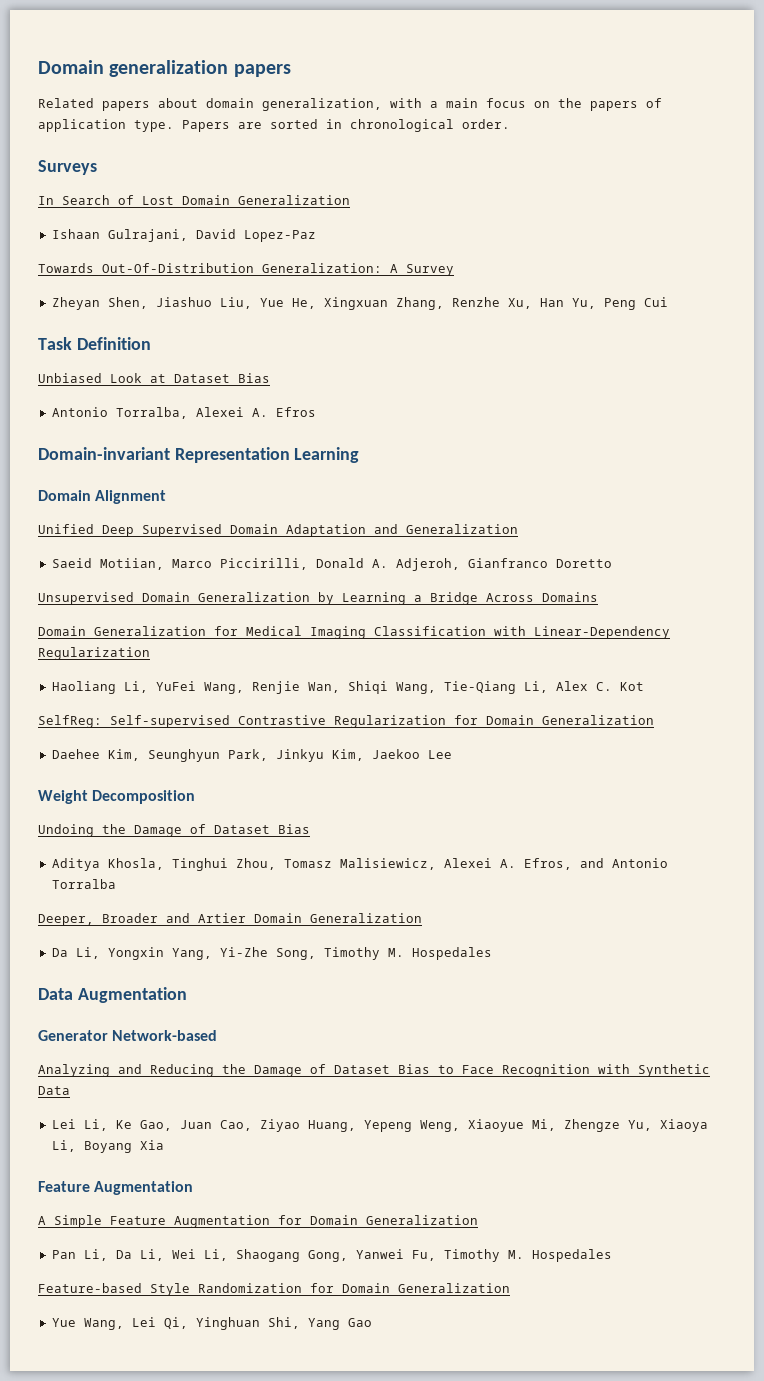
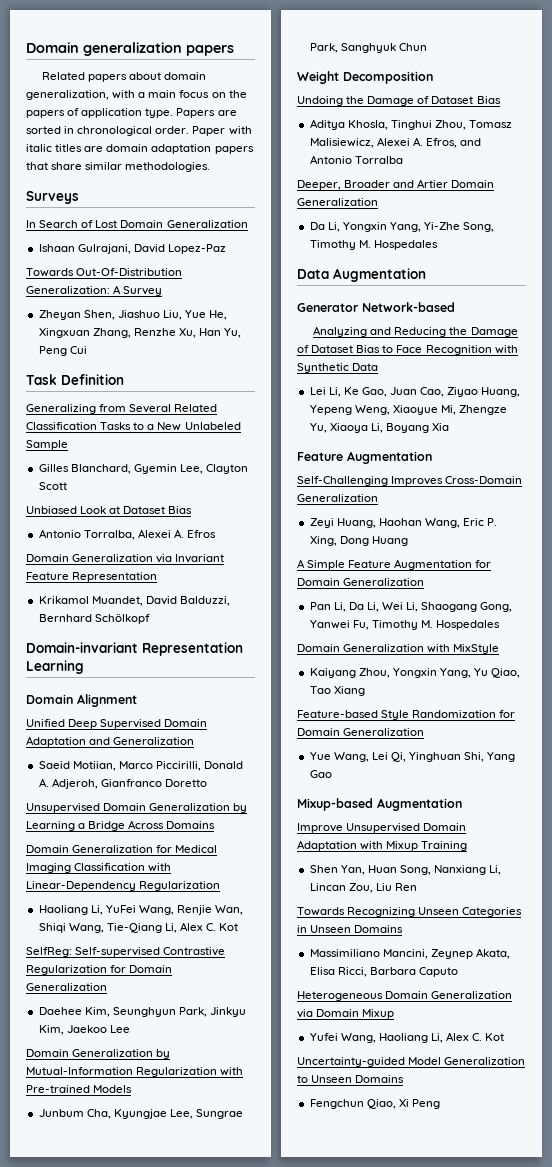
+ Paper with italic titles are domain adaptation papers that share similar methodologies.
+ Generalizing from Several Related Classification Tasks to a New Unlabeled Sample
+ Gilles Blanchard, Gyemin Lee, Clayton Scott
+ Domain Generalization via Invariant Feature Representation
+ Krikamol Muandet, David Balduzzi, Bernhard Schölkopf
+ Domain Generalization by Mutual-Information Regularization with Pre-trained Models
+ Junbum Cha, Kyungjae Lee, Sungrae Park, Sanghyuk Chun
+ Self-Challenging Improves Cross-Domain Generalization
+ Zeyi Huang, Haohan Wang, Eric P. Xing, Dong Huang
+ Domain Generalization with MixStyle
+ Kaiyang Zhou, Yongxin Yang, Yu Qiao, Tao Xiang
+ Mixup-based Augmentation
+ Improve Unsupervised Domain Adaptation with Mixup Training
+ Shen Yan, Huan Song, Nanxiang Li, Lincan Zou, Liu Ren
+ Towards Recognizing Unseen Categories in Unseen Domains
+ Massimiliano Mancini, Zeynep Akata, Elisa Ricci, Barbara Caputo
+ Heterogeneous Domain Generalization via Domain Mixup
+ Yufei Wang, Haoliang Li, Alex C. Kot
+ Uncertainty-guided Model Generalization to Unseen Domains
+ Fengchun Qiao, Xi Peng

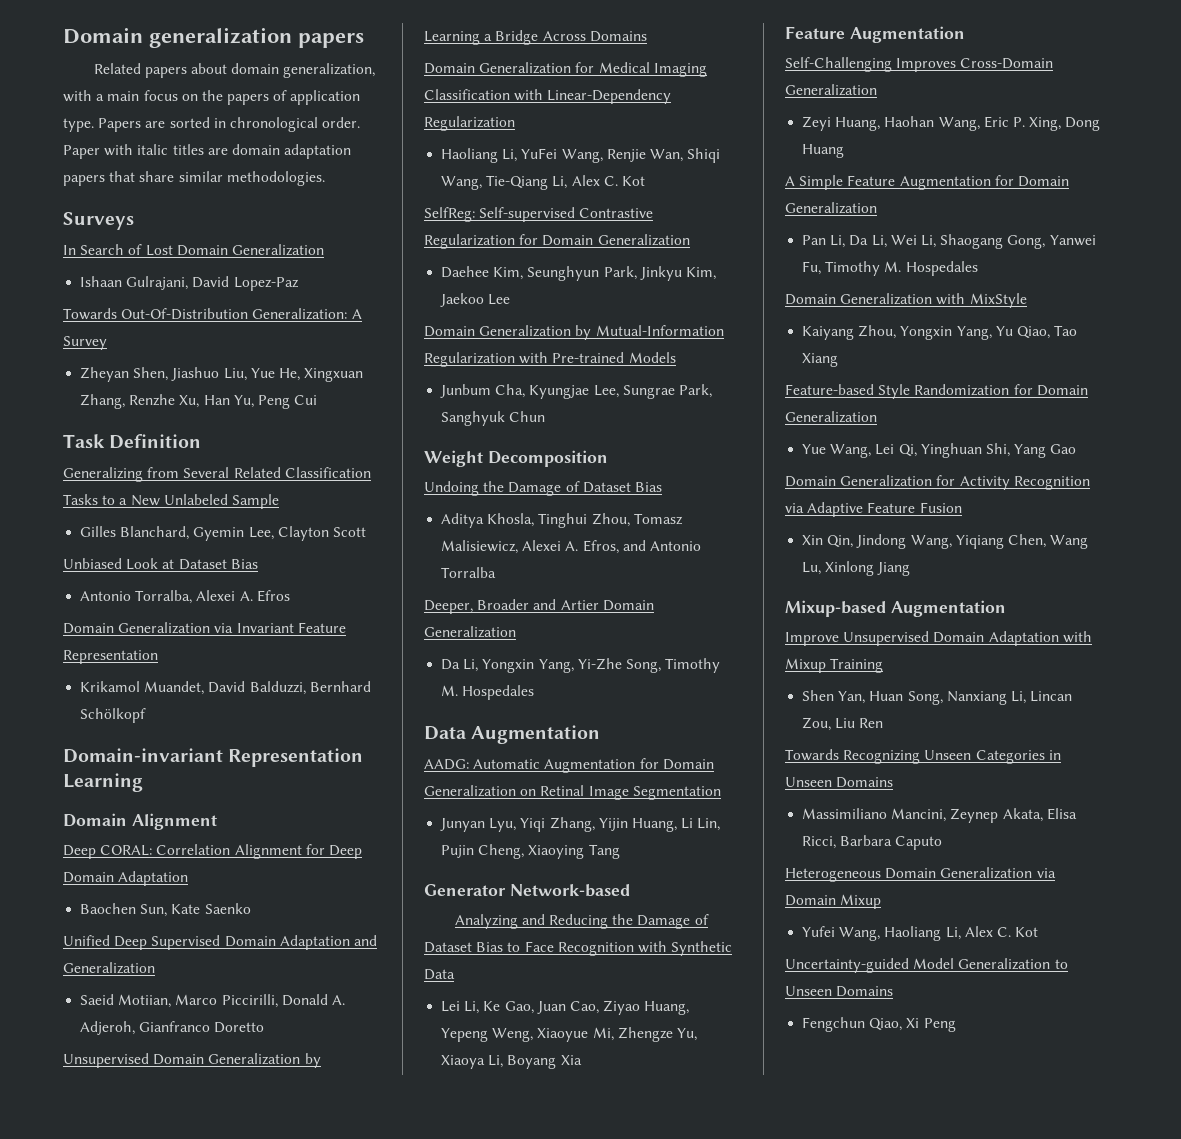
+ Deep CORAL: Correlation Alignment for Deep Domain Adaptation
+ Baochen Sun, Kate Saenko
+ AADG: Automatic Augmentation for Domain Generalization on Retinal Image Segmentation
+ Junyan Lyu, Yiqi Zhang, Yijin Huang, Li Lin, Pujin Cheng, Xiaoying Tang
+ Domain Generalization for Activity Recognition via Adaptive Feature Fusion
+ Xin Qin, Jindong Wang, Yiqiang Chen, Wang Lu, Xinlong Jiang

